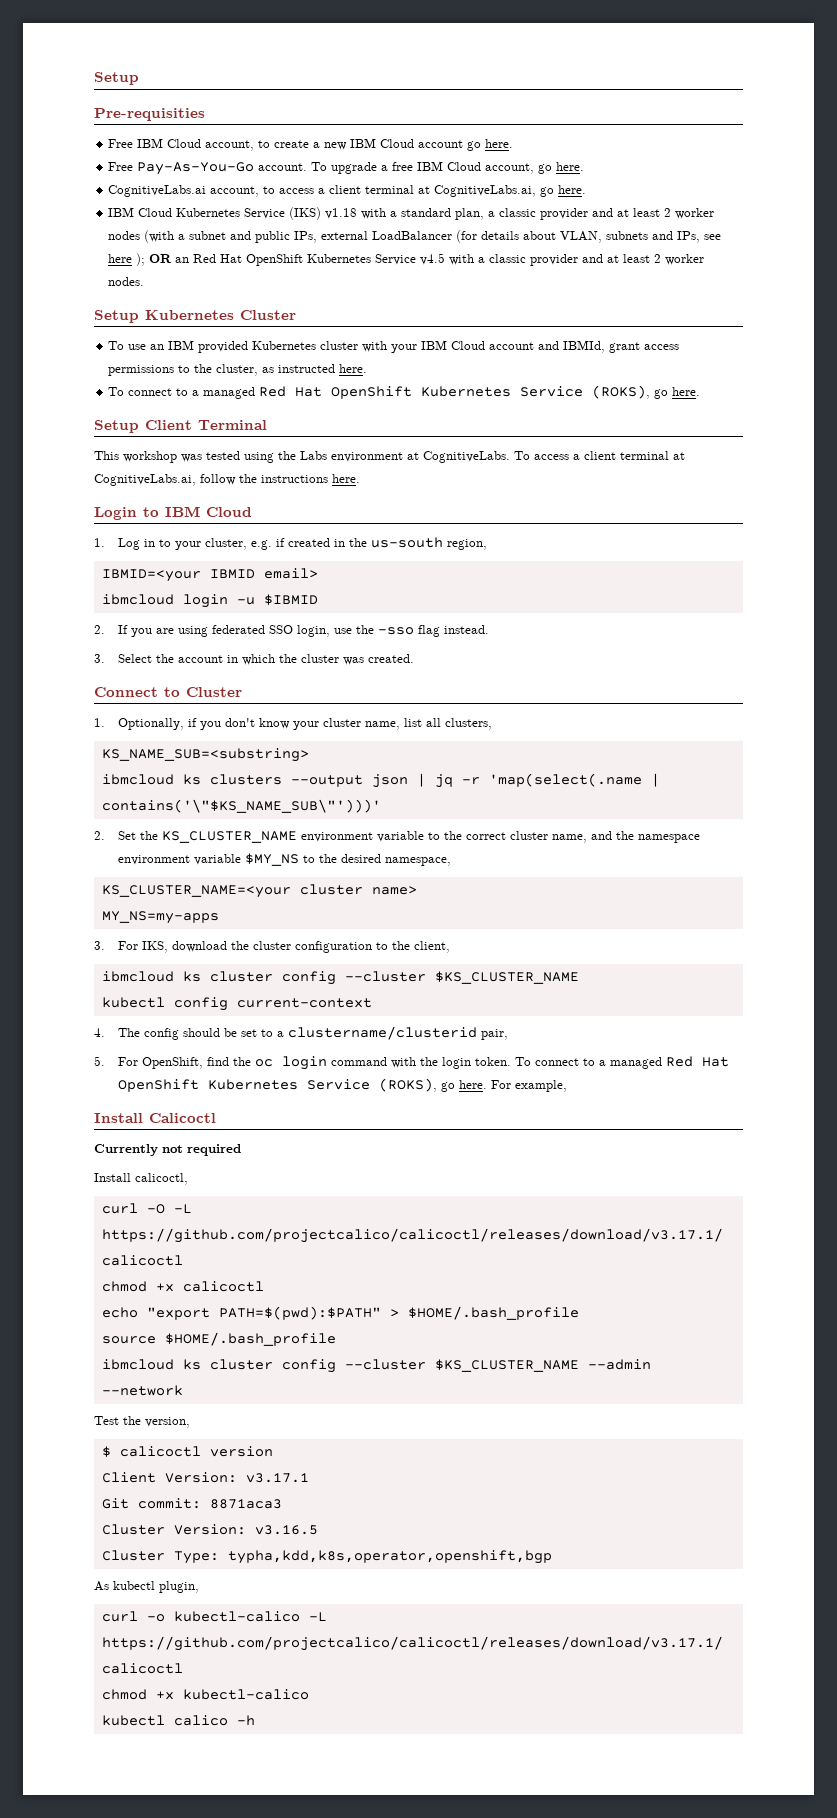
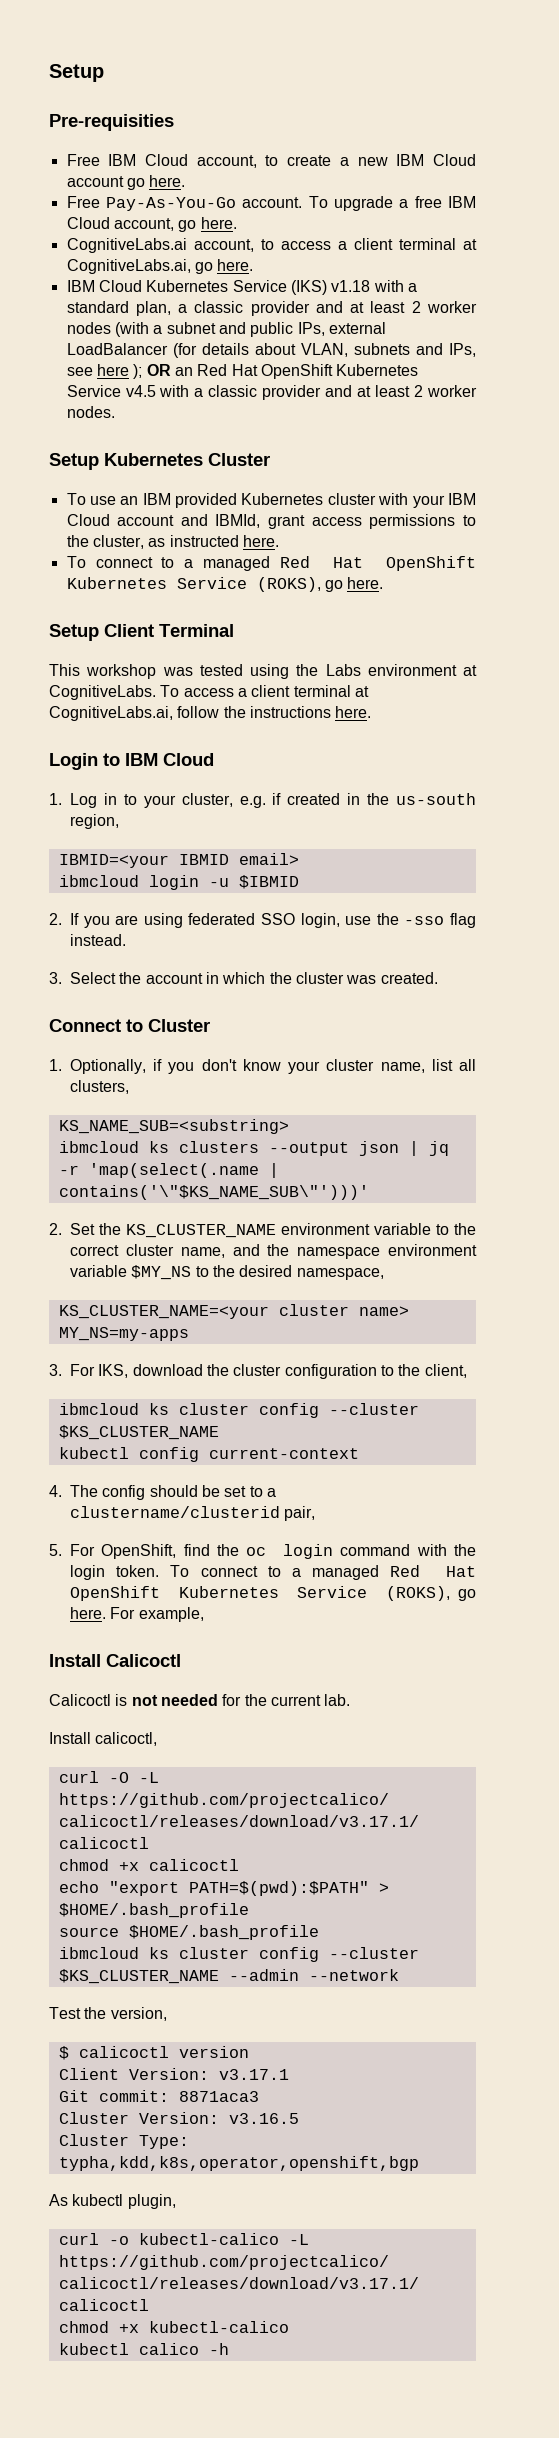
- Currently not required
+ Calicoctl is not needed for the current lab.

